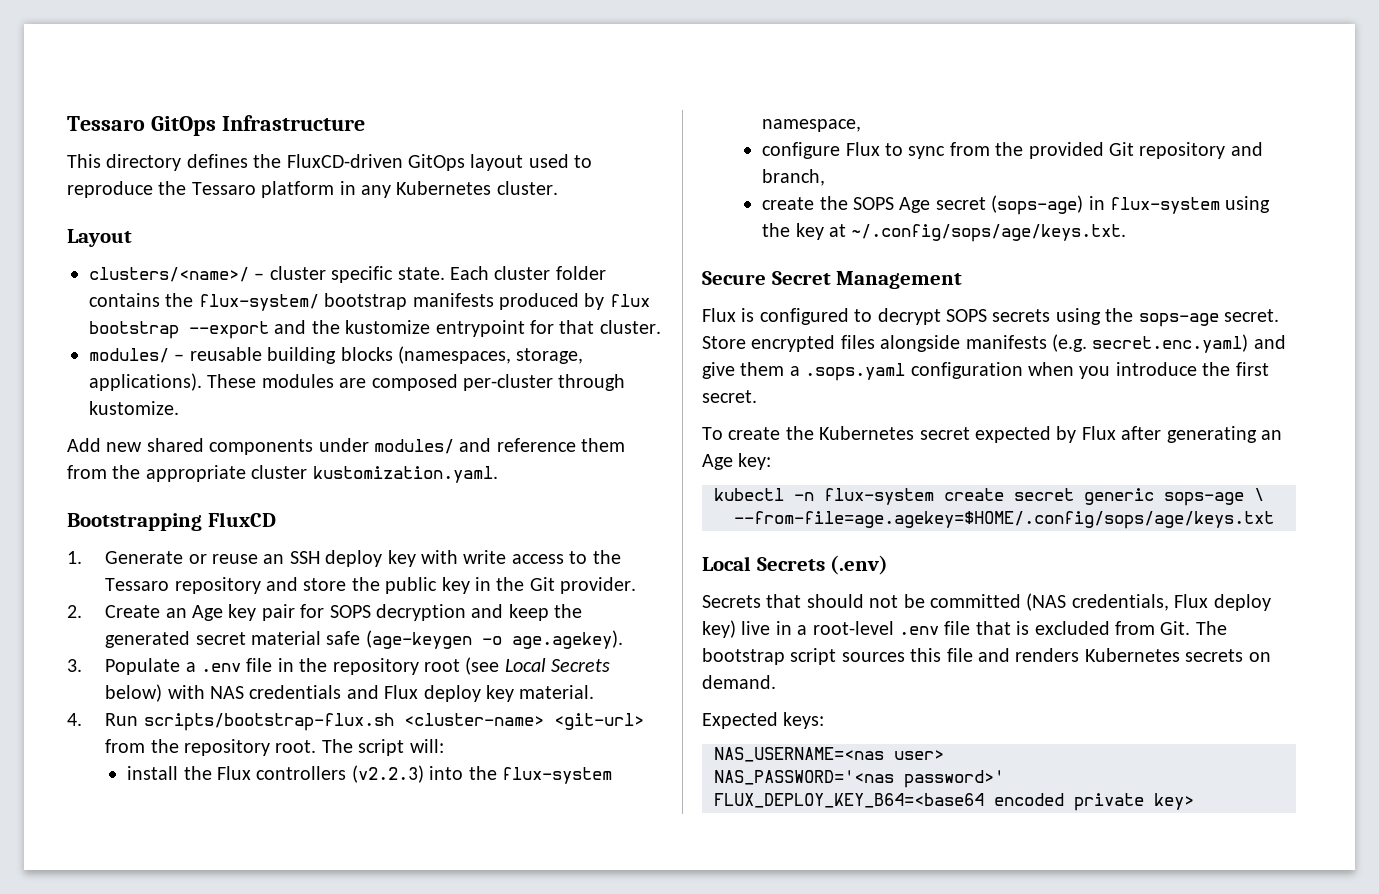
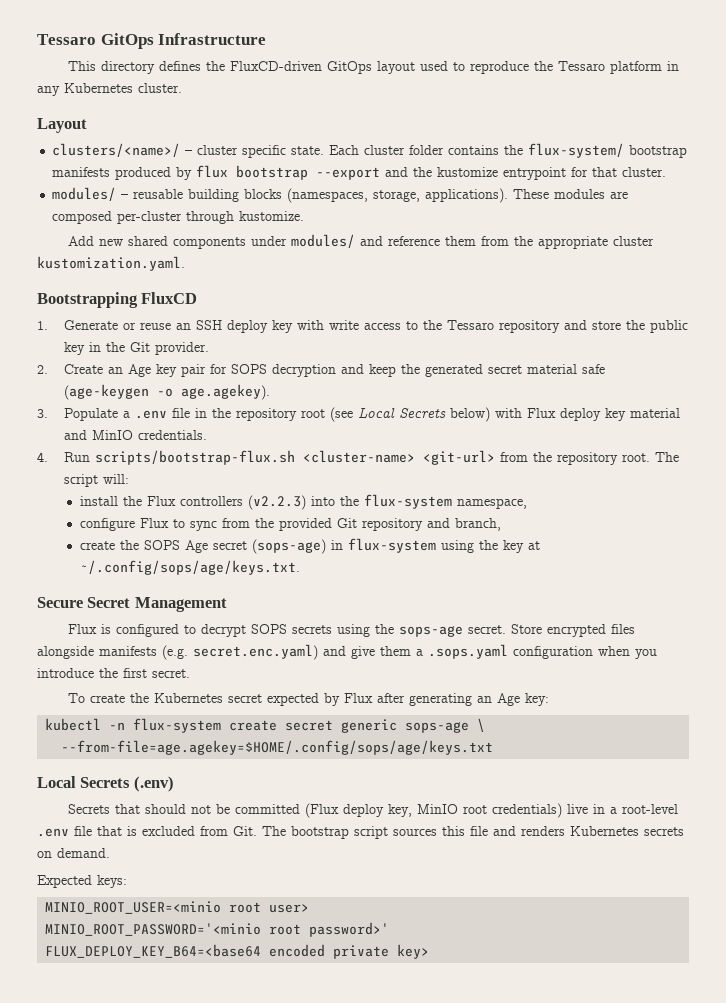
- 3. Populate a .env file in the repository root (see Local Secrets below) with NAS credentials and Flux deploy key material.
+ 3. Populate a .env file in the repository root (see Local Secrets below) with Flux deploy key material and MinIO credentials.
- Secrets that should not be committed (NAS credentials, Flux deploy key) live in a root-level .env file that is excluded from Git. The bootstrap script sources this file and renders Kubernetes secrets on demand.
+ Secrets that should not be committed (Flux deploy key, MinIO root credentials) live in a root-level .env file that is excluded from Git. The bootstrap script sources this file and renders Kubernetes secrets on demand.
- NAS_USERNAME=<nas user>
+ MINIO_ROOT_USER=<minio root user>
- NAS_PASSWORD='<nas password>'
+ MINIO_ROOT_PASSWORD='<minio root password>'

